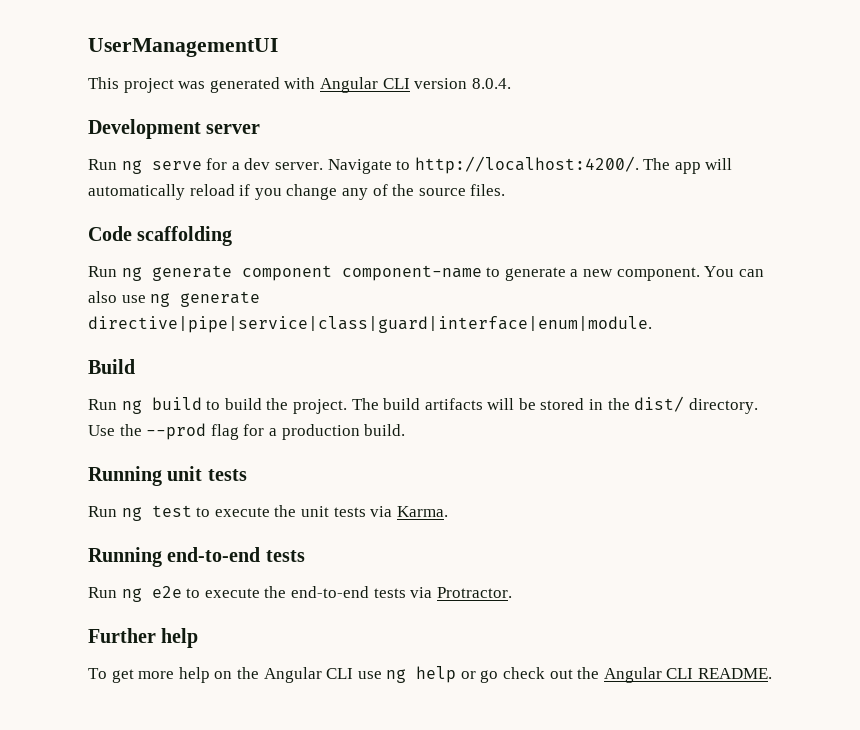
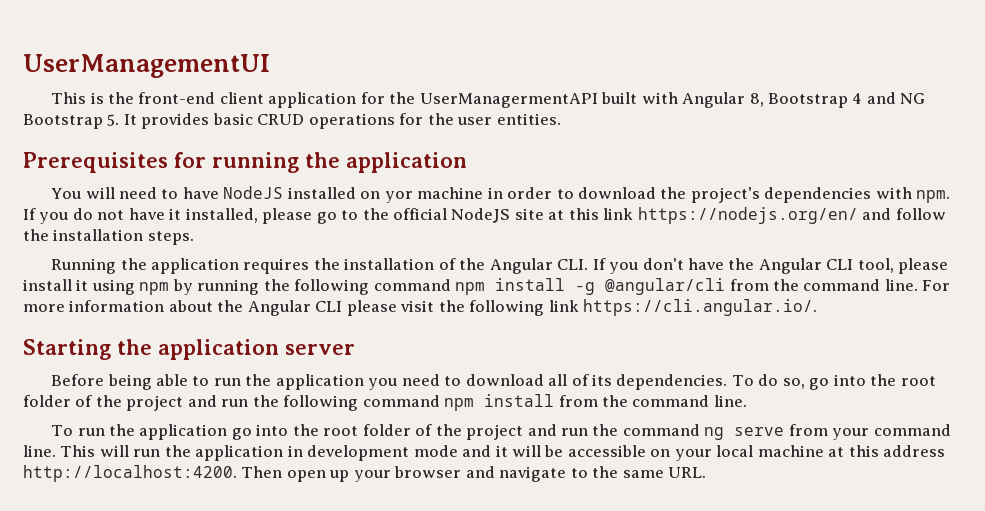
- This project was generated with Angular CLI version 8.0.4.
- Development server
- Run ng serve for a dev server. Navigate to http://localhost:4200/. The app will automatically reload if you change any of the source files.
- Code scaffolding
- Run ng generate component component-name to generate a new component. You can also use ng generate directive|pipe|service|class|guard|interface|enum|module.
- Build
- Run ng build to build the project. The build artifacts will be stored in the dist/ directory. Use the --prod flag for a production build.
- Running unit tests
- Run ng test to execute the unit tests via Karma.
- Running end-to-end tests
- Run ng e2e to execute the end-to-end tests via Protractor.
- Further help
- To get more help on the Angular CLI use ng help or go check out the Angular CLI README.
+ This is the front-end client application for the UserManagermentAPI built with Angular 8, Bootstrap 4 and NG Bootstrap 5. It provides basic CRUD operations for the user entities.
+ Prerequisites for running the application
+ You will need to have NodeJS installed on yor machine in order to download the project's dependencies with npm. If you do not have it installed, please go to the official NodeJS site at this link https://nodejs.org/en/ and follow the installation steps.
+ Running the application requires the installation of the Angular CLI. If you don't have the Angular CLI tool, please install it using npm by running the following command npm install -g @angular/cli from the command line. For more information about the Angular CLI please visit the following link https://cli.angular.io/.
+ Starting the application server
+ Before being able to run the application you need to download all of its dependencies. To do so, go into the root folder of the project and run the following command npm install from the command line.
+ To run the application go into the root folder of the project and run the command ng serve from your command line. This will run the application in development mode and it will be accessible on your local machine at this address http://localhost:4200. Then open up your browser and navigate to the same URL.

